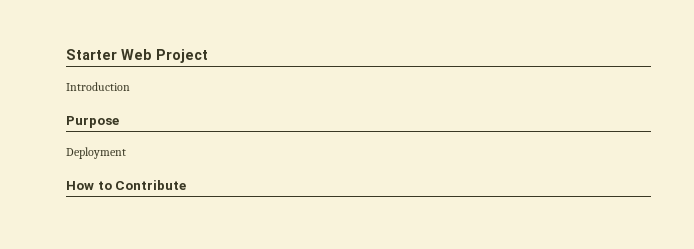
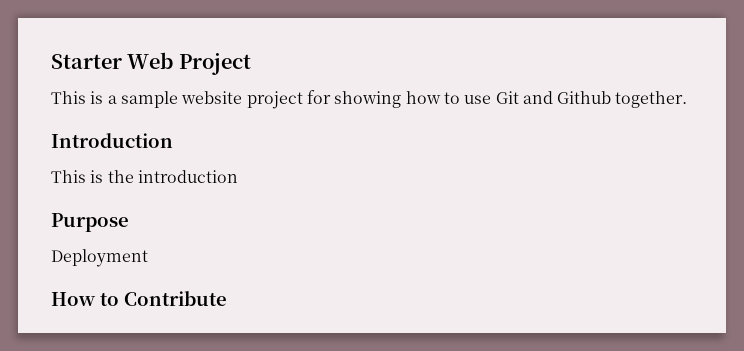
+ This is a sample website project for showing how to use Git and Github together.
  Introduction
+ This is the introduction

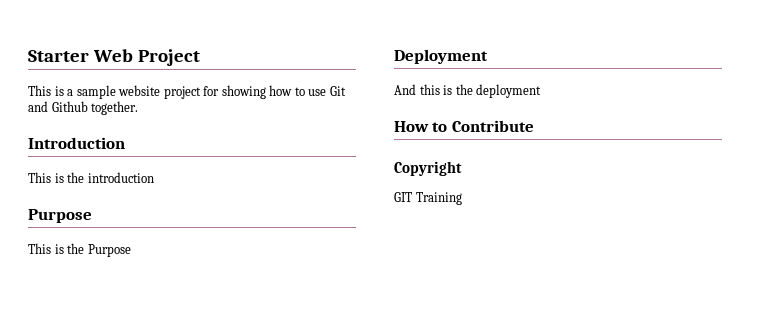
+ This is the Purpose
  Deployment
+ And this is the deployment
+ Copyright
+ GIT Training

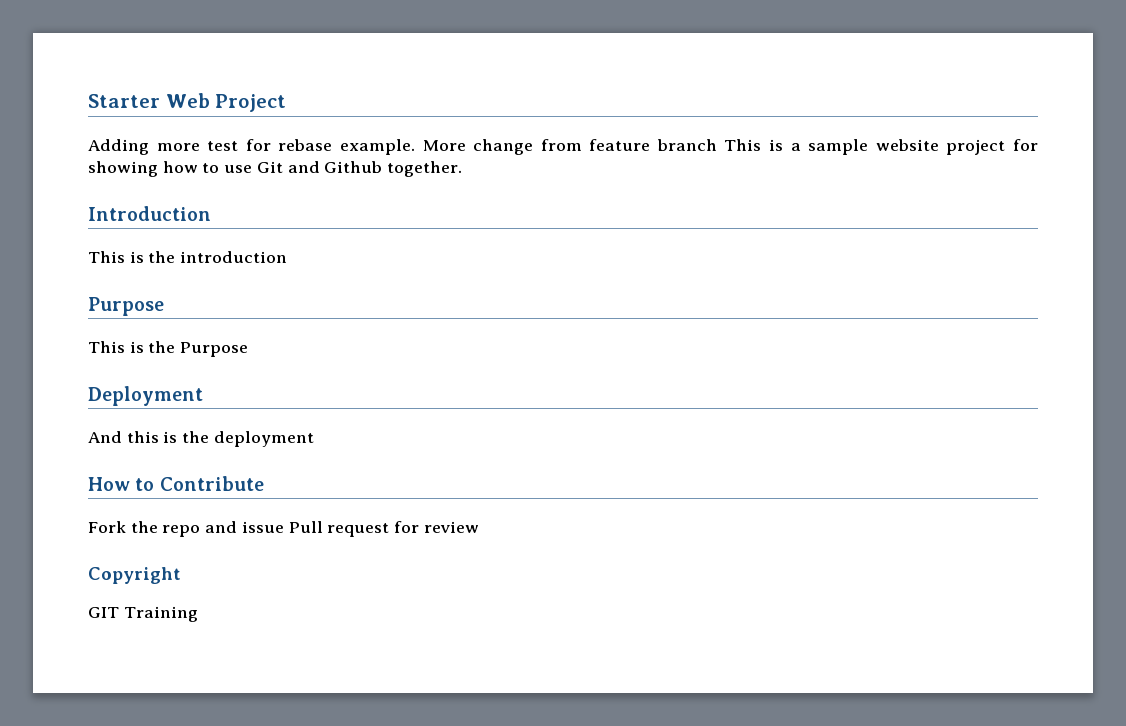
- This is a sample website project for showing how to use Git and Github together.
+ Adding more test for rebase example. More change from feature branch This is a sample website project for showing how to use Git and Github together.
+ Fork the repo and issue Pull request for review

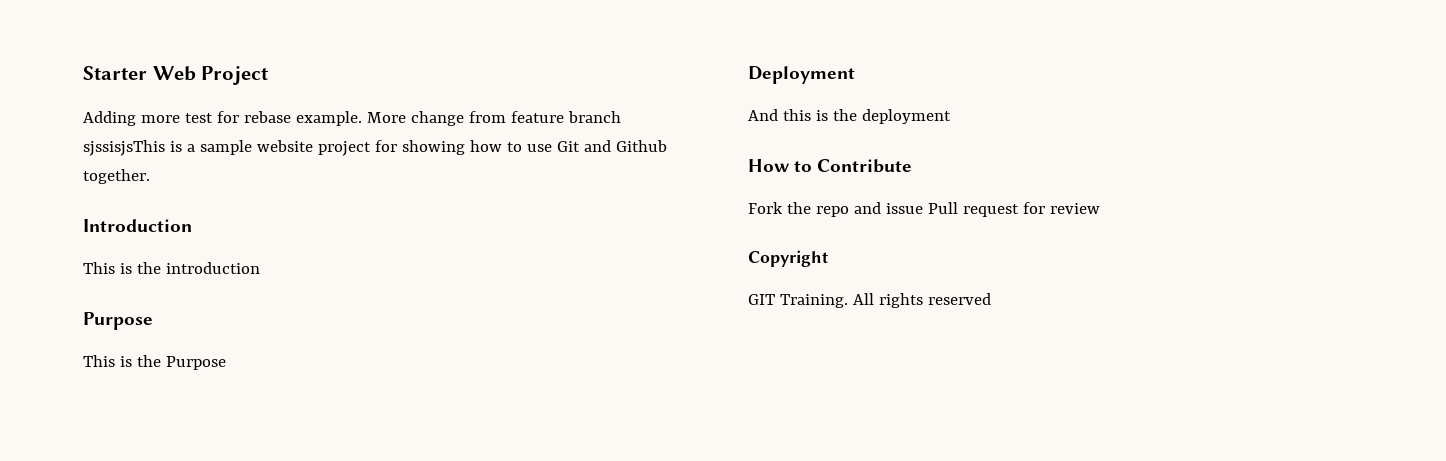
- More change from feature branch This is a sample website project for showing how to use Git and Github together.
+ More change from feature branch sjssisjsThis is a sample website project for showing how to use Git and Github together.
- GIT Training
+ GIT Training. All rights reserved

